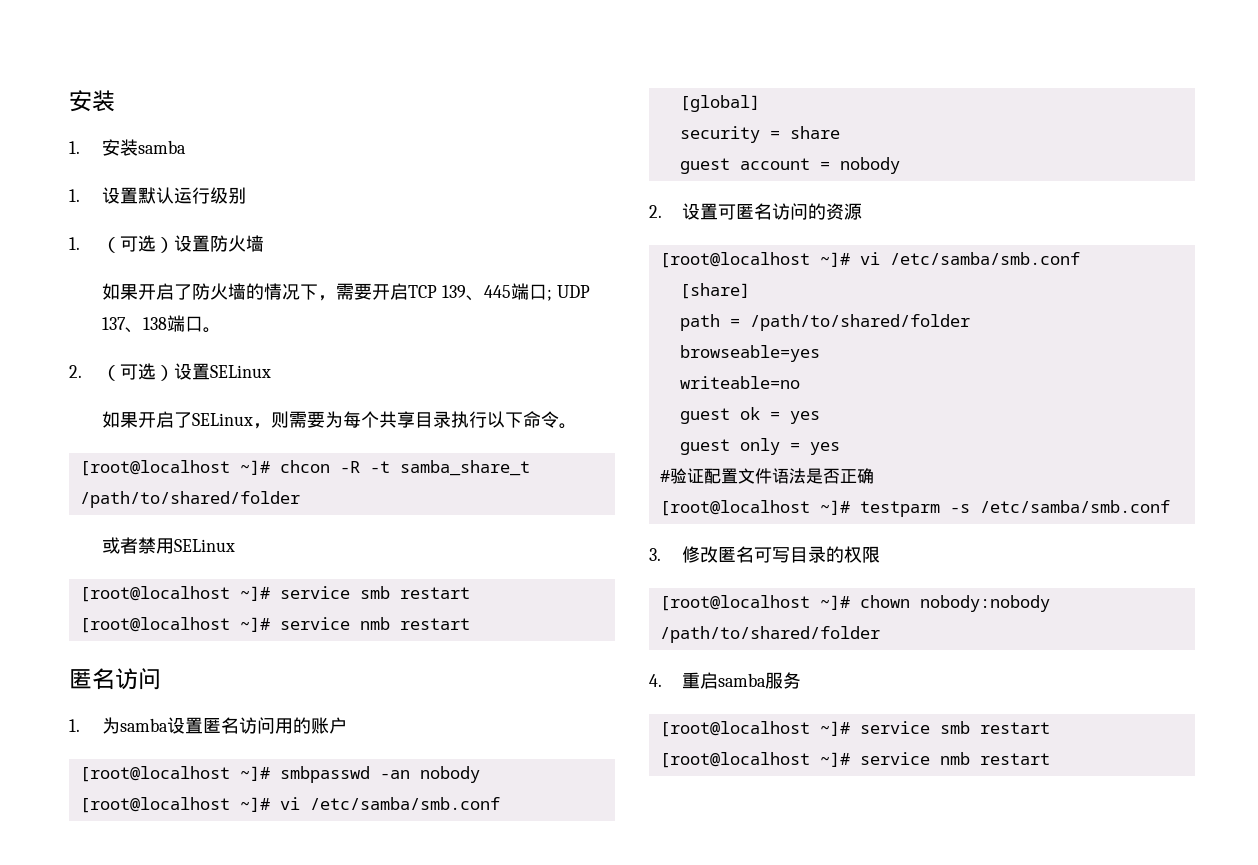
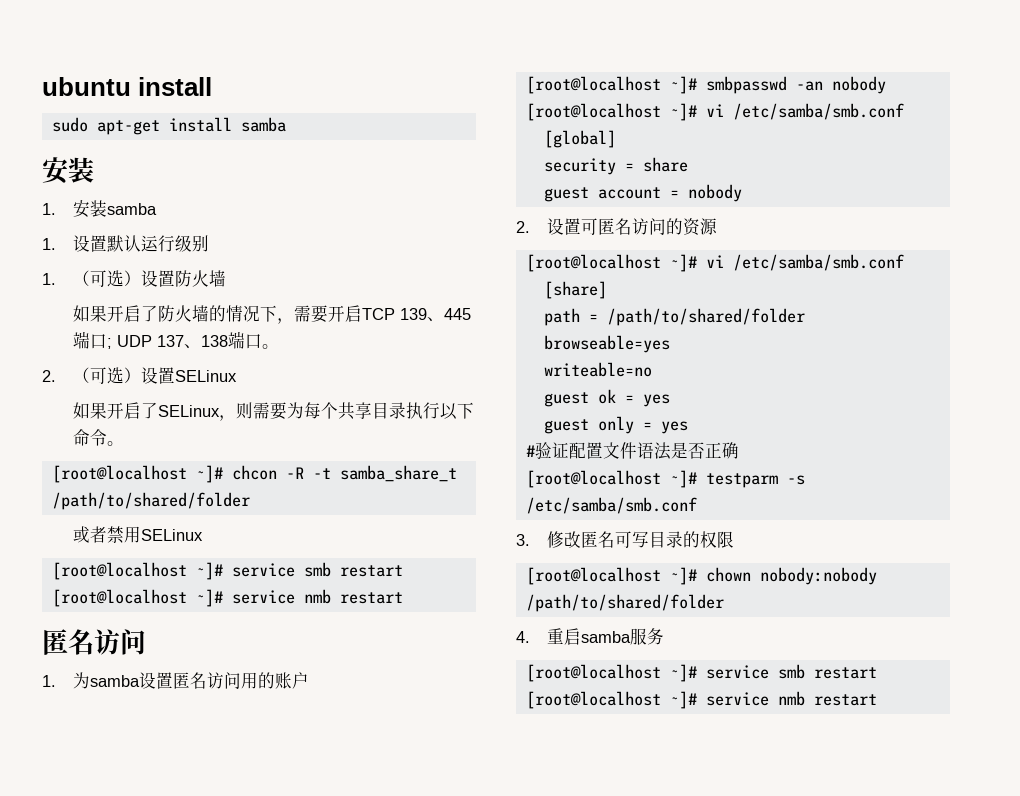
+ ubuntu install
+ sudo apt-get install samba

